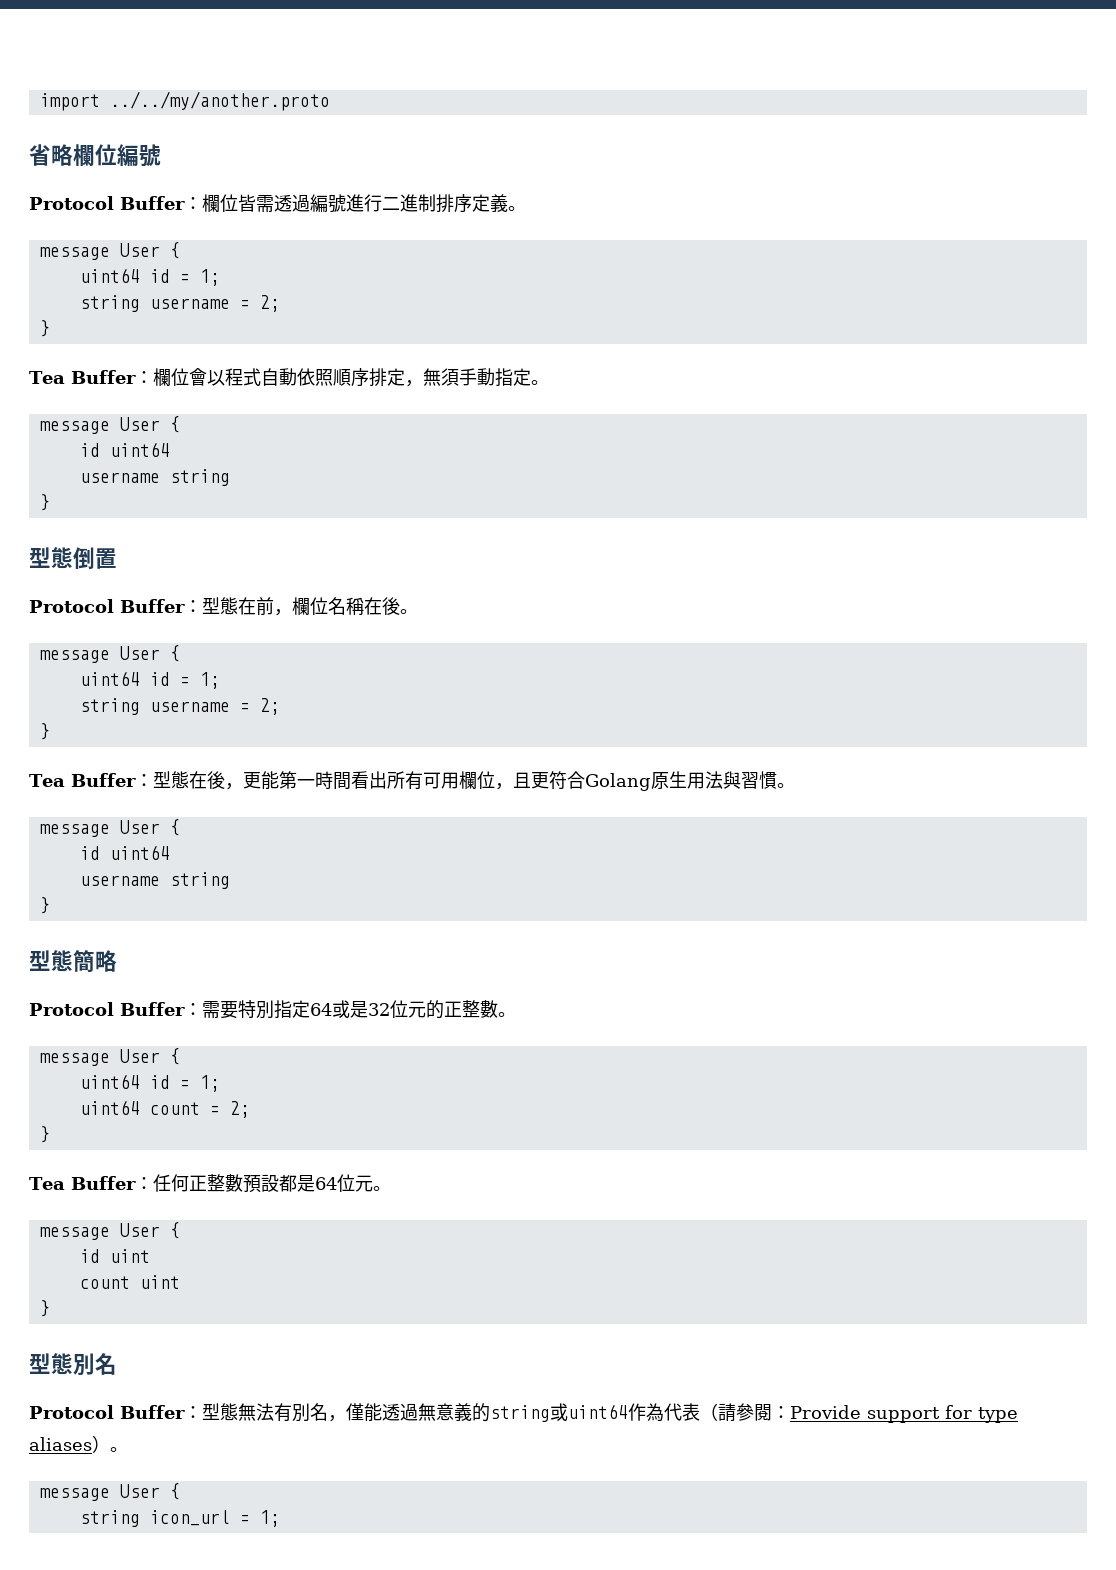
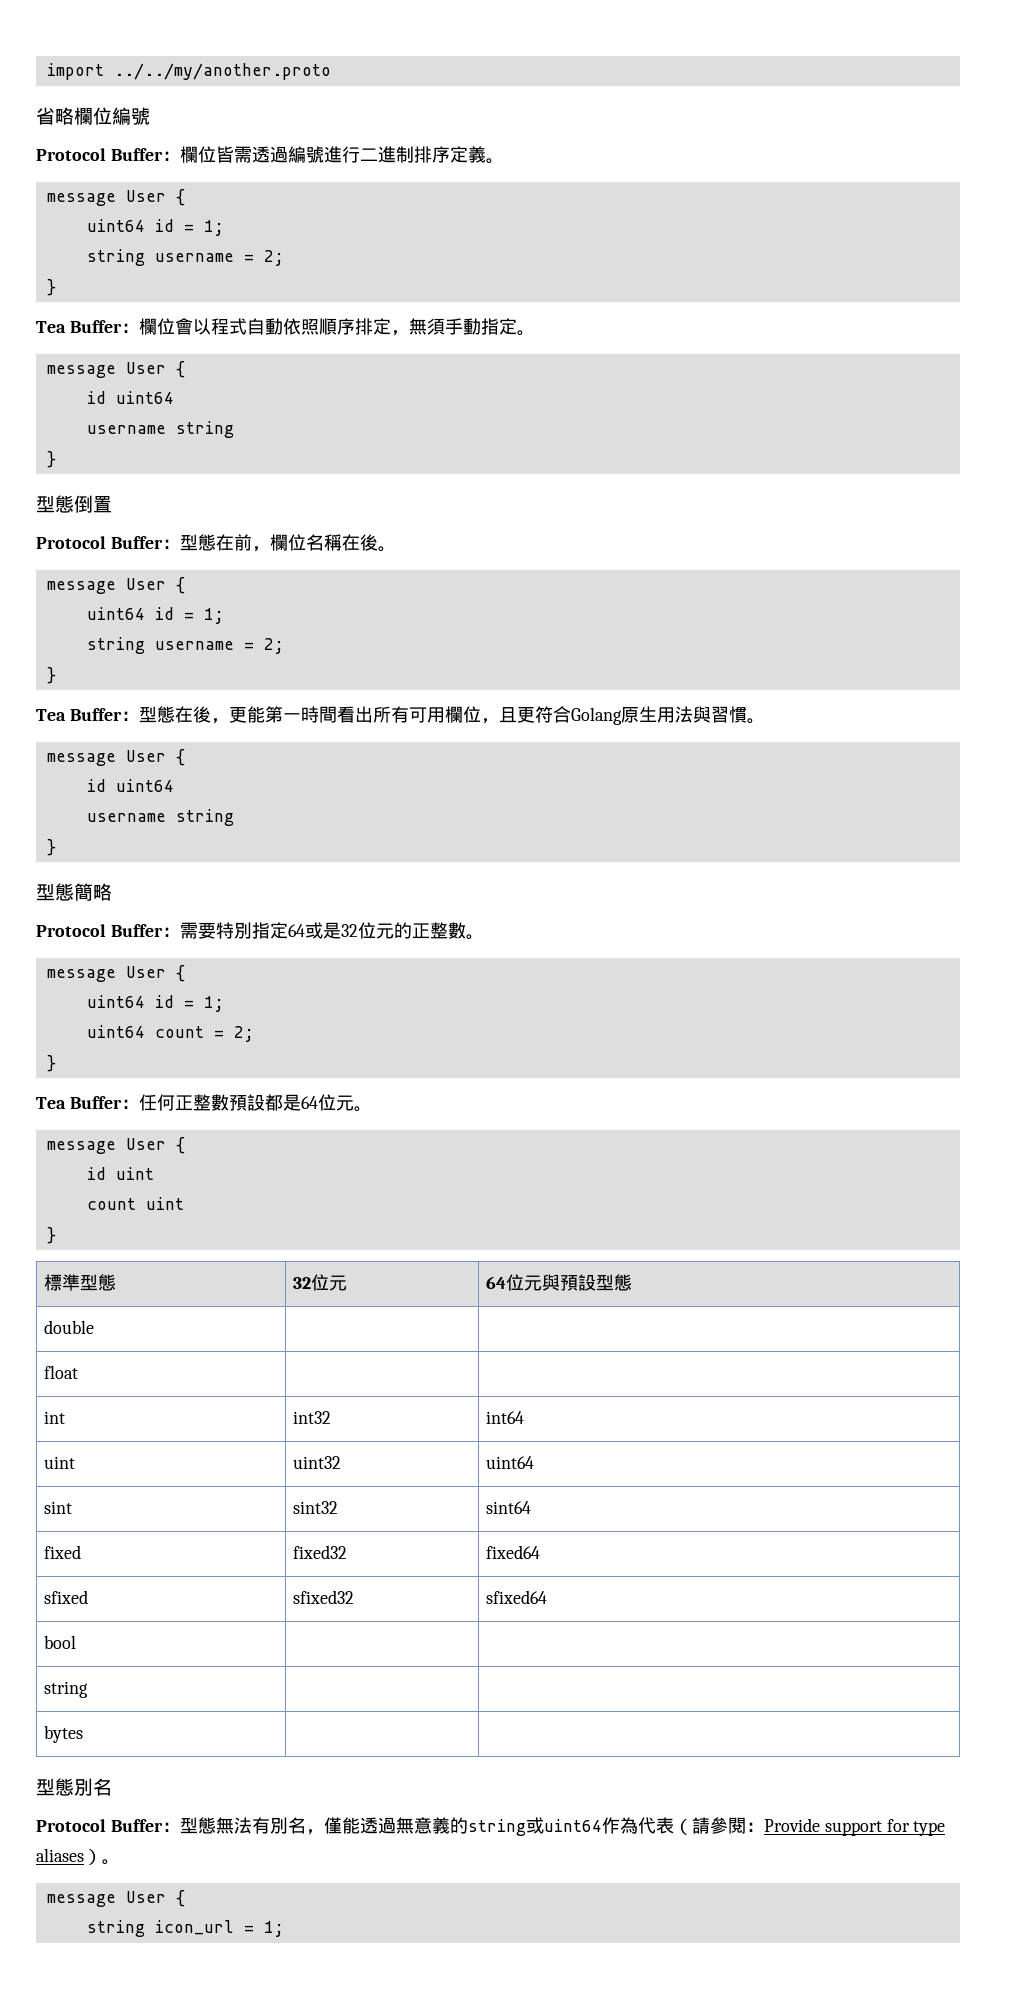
+ 標準型態 | 32位元 | 64位元與預設型態
+ double | |
+ float | |
+ int | int32 | int64
+ uint | uint32 | uint64
+ sint | sint32 | sint64
+ fixed | fixed32 | fixed64
+ sfixed | sfixed32 | sfixed64
+ bool | |
+ string | |
+ bytes | |

